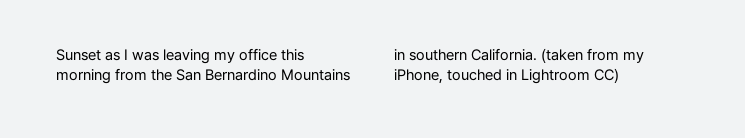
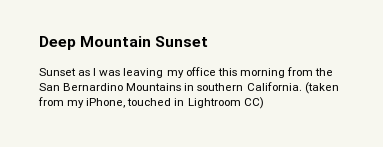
+ Deep Mountain Sunset

